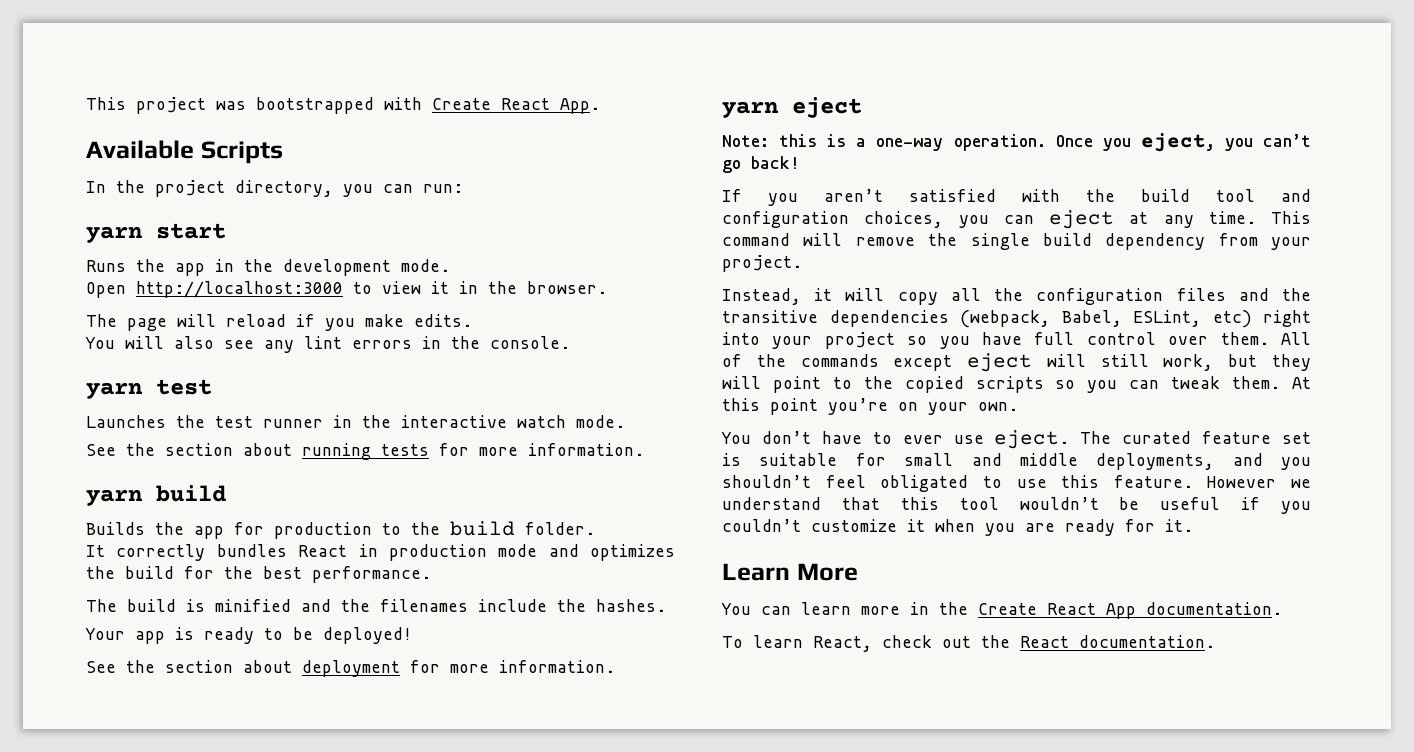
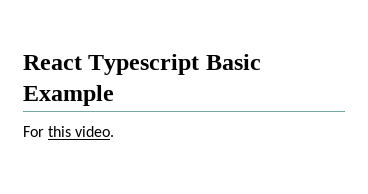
- This project was bootstrapped with Create React App.
- Available Scripts
- In the project directory, you can run:
- yarn start
- Runs the app in the development mode.
- Open http://localhost:3000 to view it in the browser.
- The page will reload if you make edits.
- You will also see any lint errors in the console.
- yarn test
- Launches the test runner in the interactive watch mode.
- See the section about running tests for more information.
- yarn build
- Builds the app for production to the build folder.
- It correctly bundles React in production mode and optimizes the build for the best performance.
- The build is minified and the filenames include the hashes.
- Your app is ready to be deployed!
- See the section about deployment for more information.
- yarn eject
- Note: this is a one-way operation. Once you eject, you can’t go back!
- If you aren’t satisfied with the build tool and configuration choices, you can eject at any time. This command will remove the single build dependency from your project.
- Instead, it will copy all the configuration files and the transitive dependencies (webpack, Babel, ESLint, etc) right into your project so you have full control over them. All of the commands except eject will still work, but they will point to the copied scripts so you can tweak them. At this point you’re on your own.
- You don’t have to ever use eject. The curated feature set is suitable for small and middle deployments, and you shouldn’t feel obligated to use this feature. However we understand that this tool wouldn’t be useful if you couldn’t customize it when you are ready for it.
- Learn More
- You can learn more in the Create React App documentation.
- To learn React, check out the React documentation.
+ React Typescript Basic Example
+ For this video.

